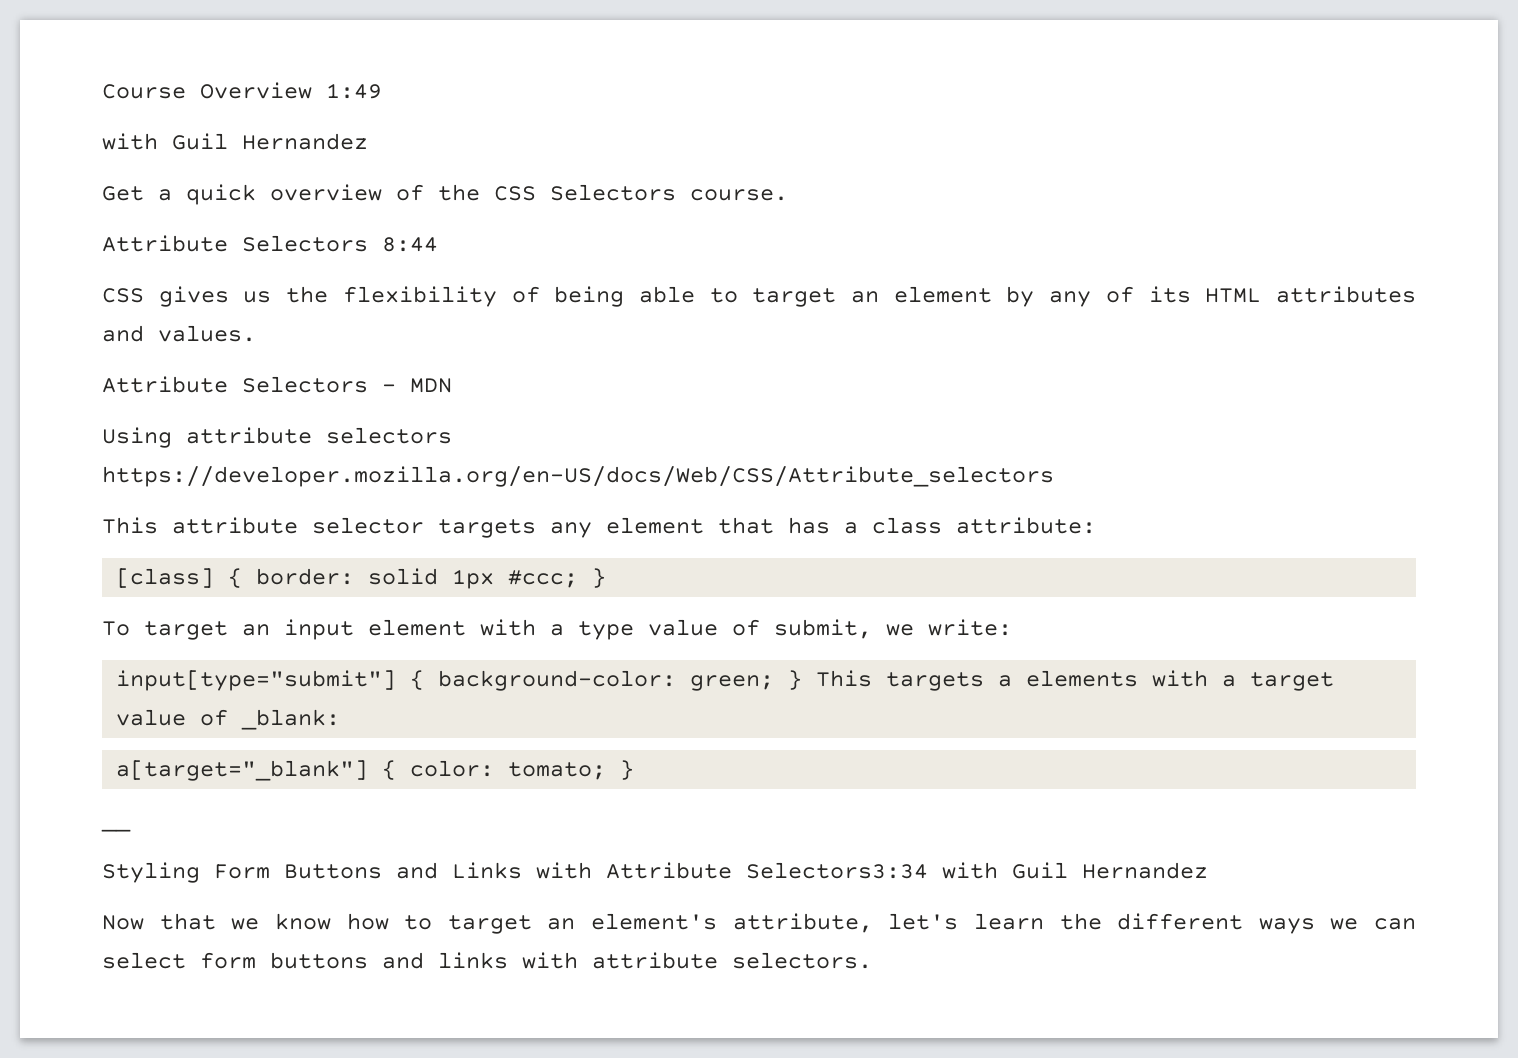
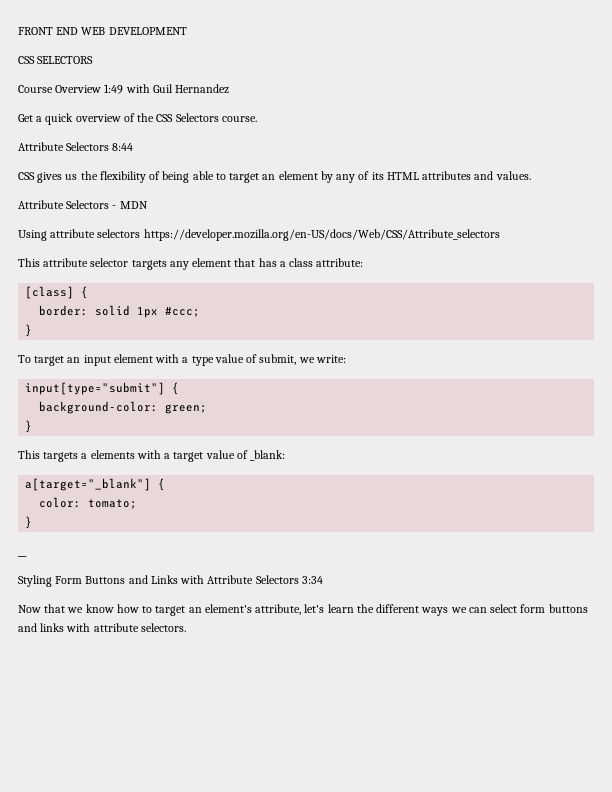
+ FRONT END WEB DEVELOPMENT
+ CSS SELECTORS
- Course Overview 1:49
- with Guil Hernandez
+ Course Overview 1:49 with Guil Hernandez
- [class] { border: solid 1px #ccc; }
+ [class] {
+ border: solid 1px #ccc;
+ }
- input[type="submit"] { background-color: green; } This targets a elements with a target value of _blank:
+ input[type="submit"] {
+ background-color: green;
+ }
+ This targets a elements with a target value of _blank:
- a[target="_blank"] { color: tomato; }
+ a[target="_blank"] {
+ color: tomato;
+ }
- Styling Form Buttons and Links with Attribute Selectors3:34 with Guil Hernandez
+ Styling Form Buttons and Links with Attribute Selectors 3:34

